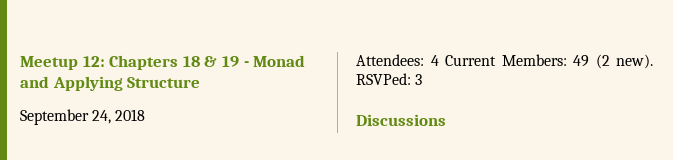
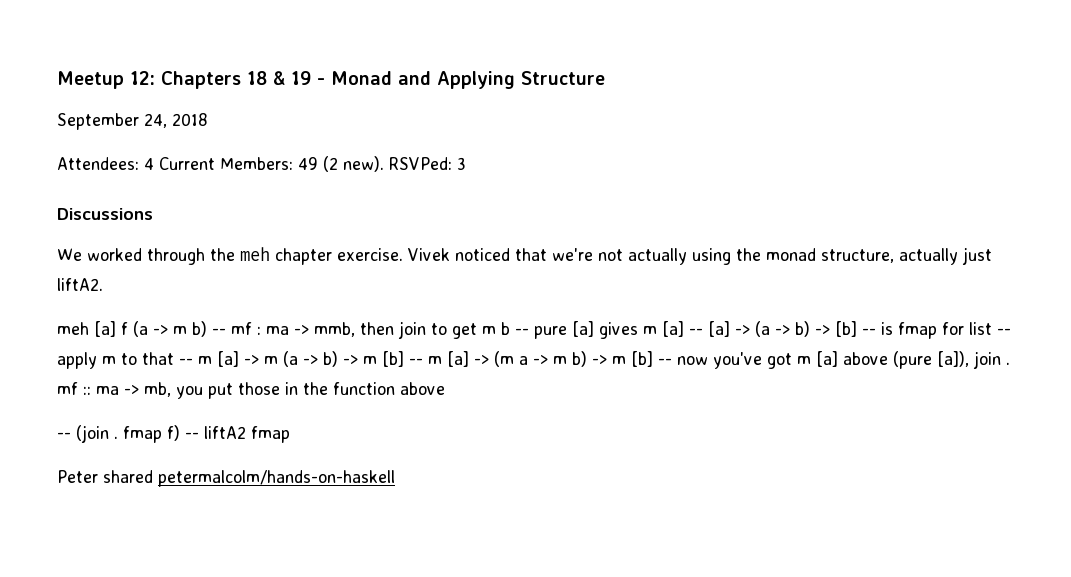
+ We worked through the meh chapter exercise. Vivek noticed that we're not actually using the monad structure, actually just liftA2.
+ meh [a] f (a -> m b) -- mf : ma -> mmb, then join to get m b -- pure [a] gives m [a] -- [a] -> (a -> b) -> [b] -- is fmap for list -- apply m to that -- m [a] -> m (a -> b) -> m [b] -- m [a] -> (m a -> m b) -> m [b] -- now you've got m [a] above (pure [a]), join . mf :: ma -> mb, you put those in the function above
+ -- (join . fmap f) -- liftA2 fmap
+ Peter shared petermalcolm/hands-on-haskell

